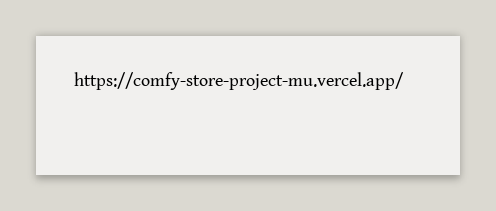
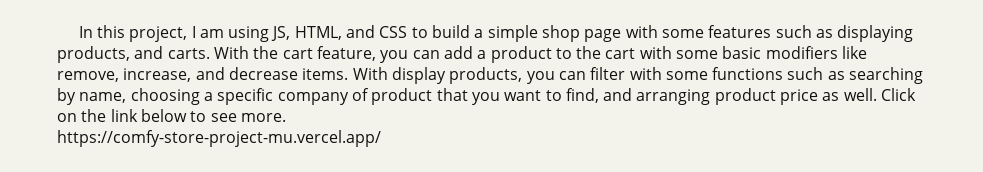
+ In this project, I am using JS, HTML, and CSS to build a simple shop page with some features such as displaying products, and carts. With the cart feature, you can add a product to the cart with some basic modifiers like remove, increase, and decrease items. With display products, you can filter with some functions such as searching by name, choosing a specific company of product that you want to find, and arranging product price as well. Click on the link below to see more.

